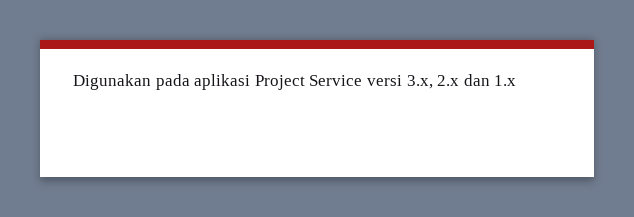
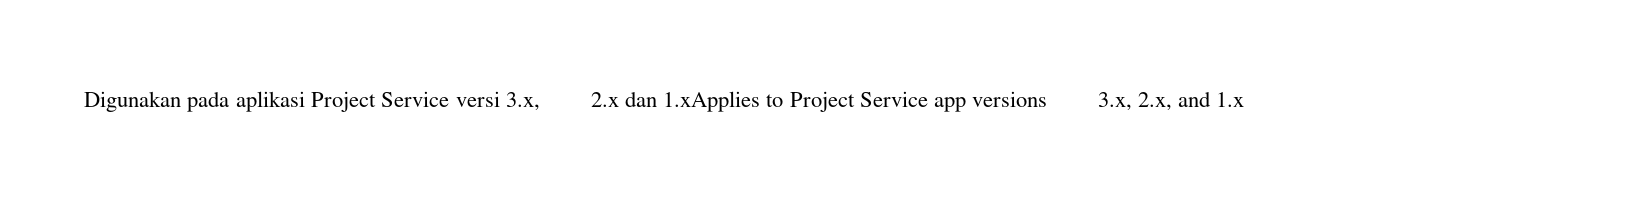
- Digunakan pada aplikasi Project Service versi 3.x, 2.x dan 1.x
+ Digunakan pada aplikasi Project Service versi 3.x, 2.x dan 1.xApplies to Project Service app versions 3.x, 2.x, and 1.x

